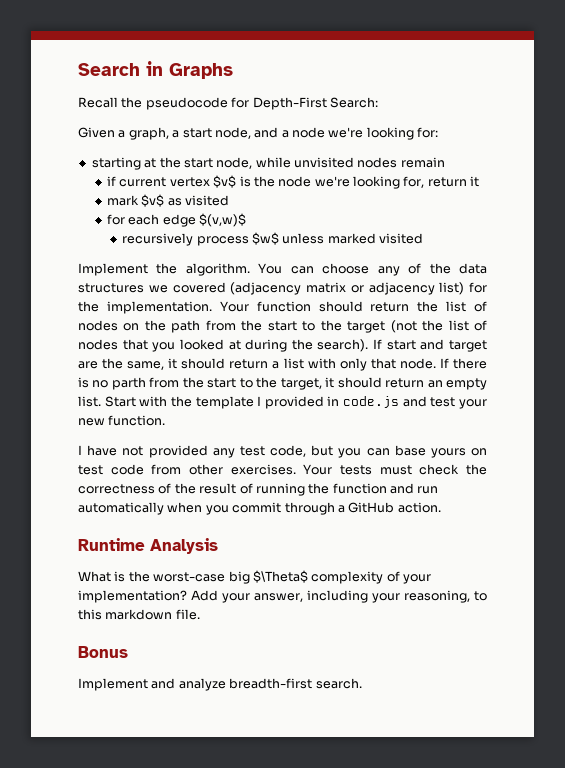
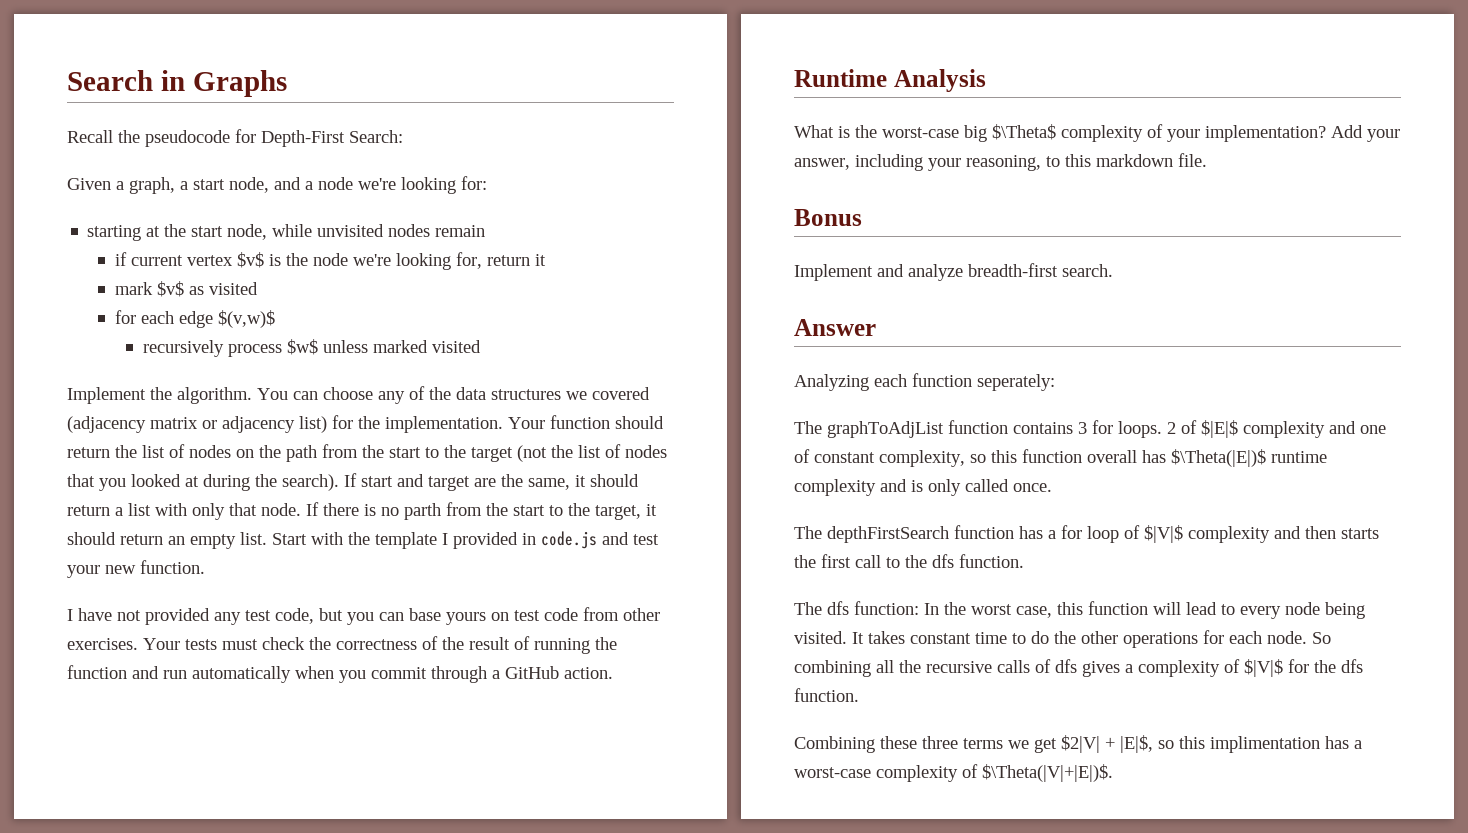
+ Answer
+ Analyzing each function seperately:
+ The graphToAdjList function contains 3 for loops. 2 of $|E|$ complexity and one of constant complexity, so this function overall has $\Theta(|E|)$ runtime complexity and is only called once.
+ The depthFirstSearch function has a for loop of $|V|$ complexity and then starts the first call to the dfs function.
+ The dfs function: In the worst case, this function will lead to every node being visited. It takes constant time to do the other operations for each node. So combining all the recursive calls of dfs gives a complexity of $|V|$ for the dfs function.
+ Combining these three terms we get $2|V| + |E|$, so this implimentation has a worst-case complexity of $\Theta(|V|+|E|)$.

